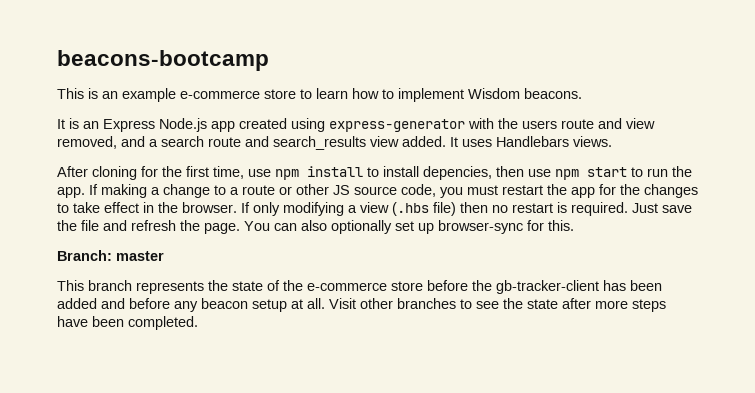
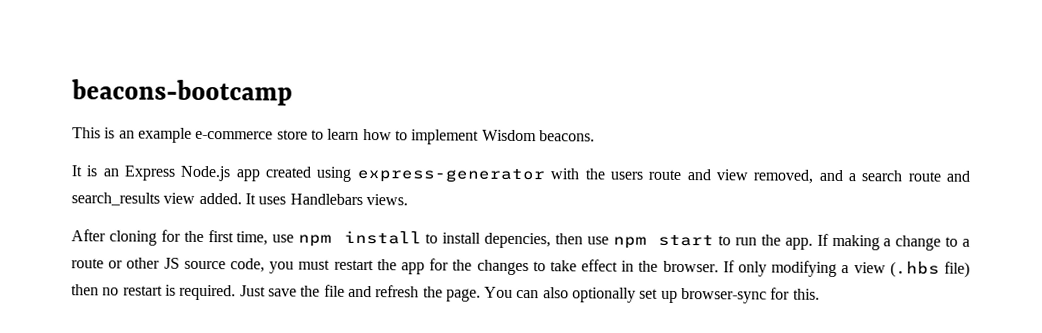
- Branch: master
- This branch represents the state of the e-commerce store before the gb-tracker-client has been added and before any beacon setup at all. Visit other branches to see the state after more steps have been completed.

